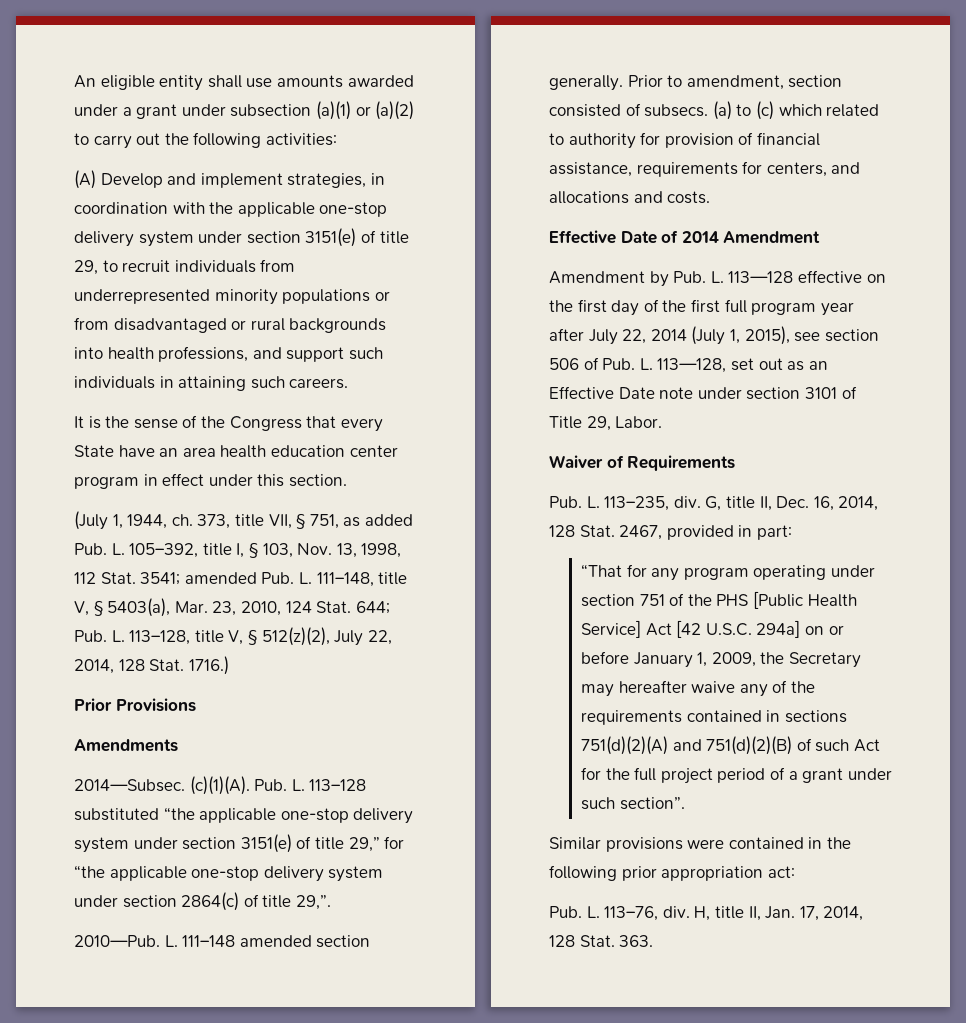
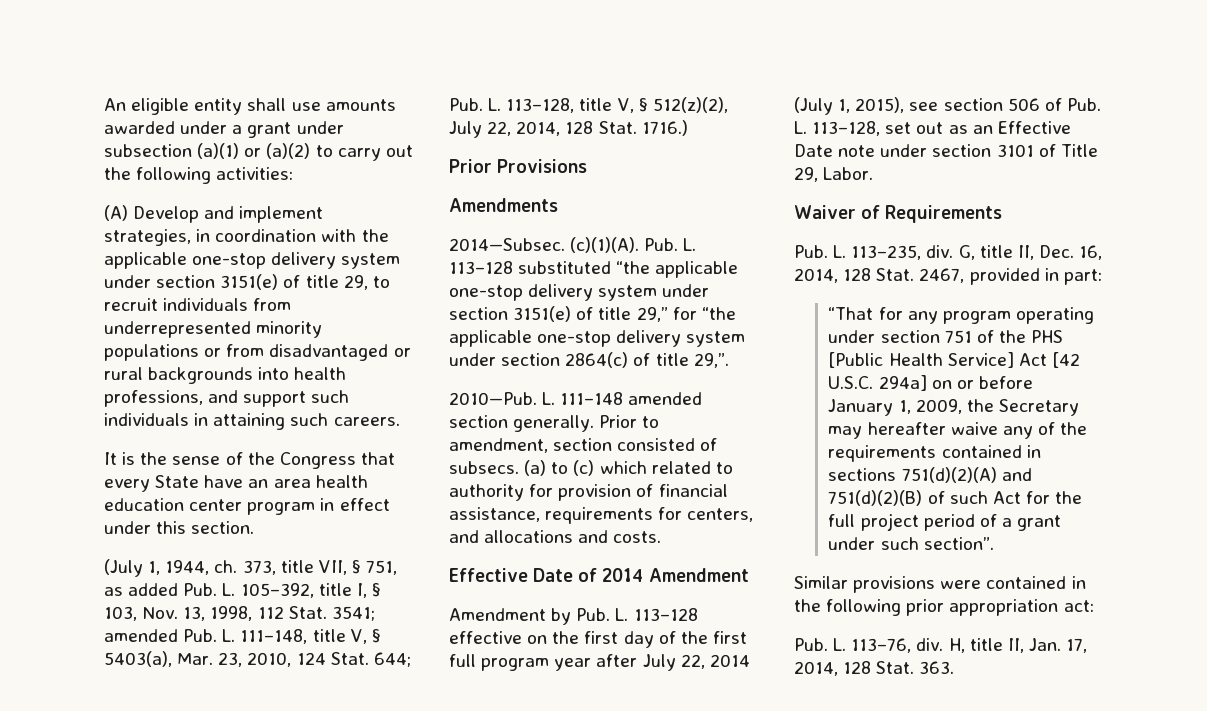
- Amendment by Pub. L. 113—128 effective on the first day of the first full program year after July 22, 2014 (July 1, 2015), see section 506 of Pub. L. 113—128, set out as an Effective Date note under section 3101 of Title 29, Labor.
+ Amendment by Pub. L. 113–128 effective on the first day of the first full program year after July 22, 2014 (July 1, 2015), see section 506 of Pub. L. 113–128, set out as an Effective Date note under section 3101 of Title 29, Labor.

